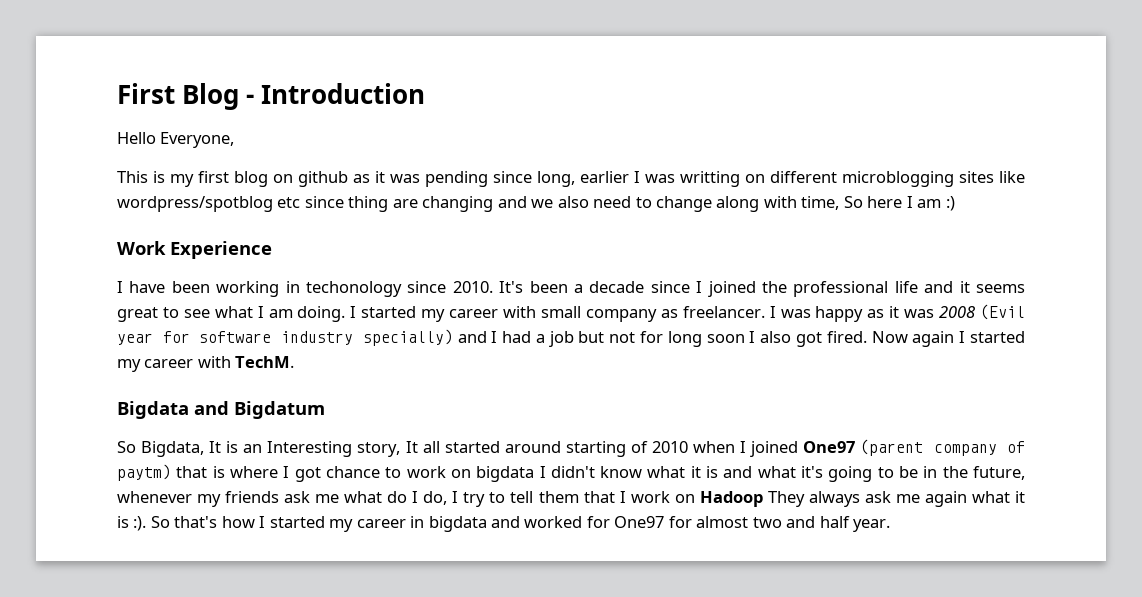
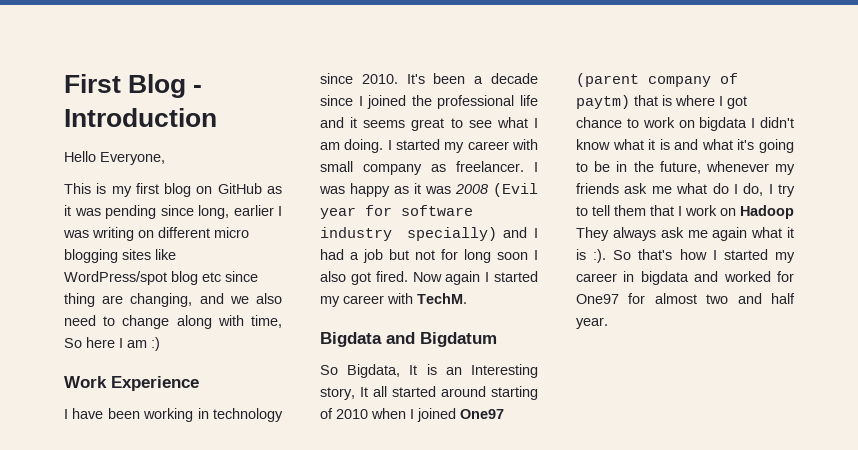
- This is my first blog on github as it was pending since long, earlier I was writting on different microblogging sites like wordpress/spotblog etc since thing are changing and we also need to change along with time, So here I am :)
+ This is my first blog on GitHub as it was pending since long, earlier I was writing on different micro blogging sites like WordPress/spot blog etc since thing are changing, and we also need to change along with time, So here I am :)
- I have been working in techonology since 2010.
+ I have been working in technology since 2010.

